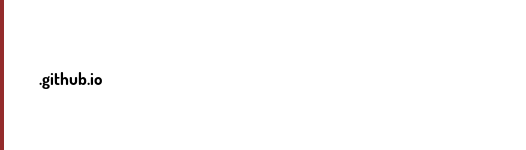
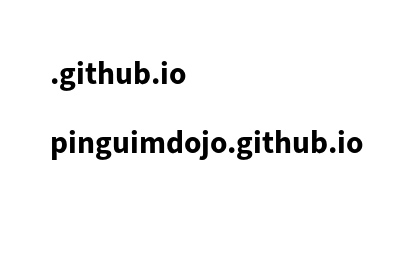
+ pinguimdojo.github.io

